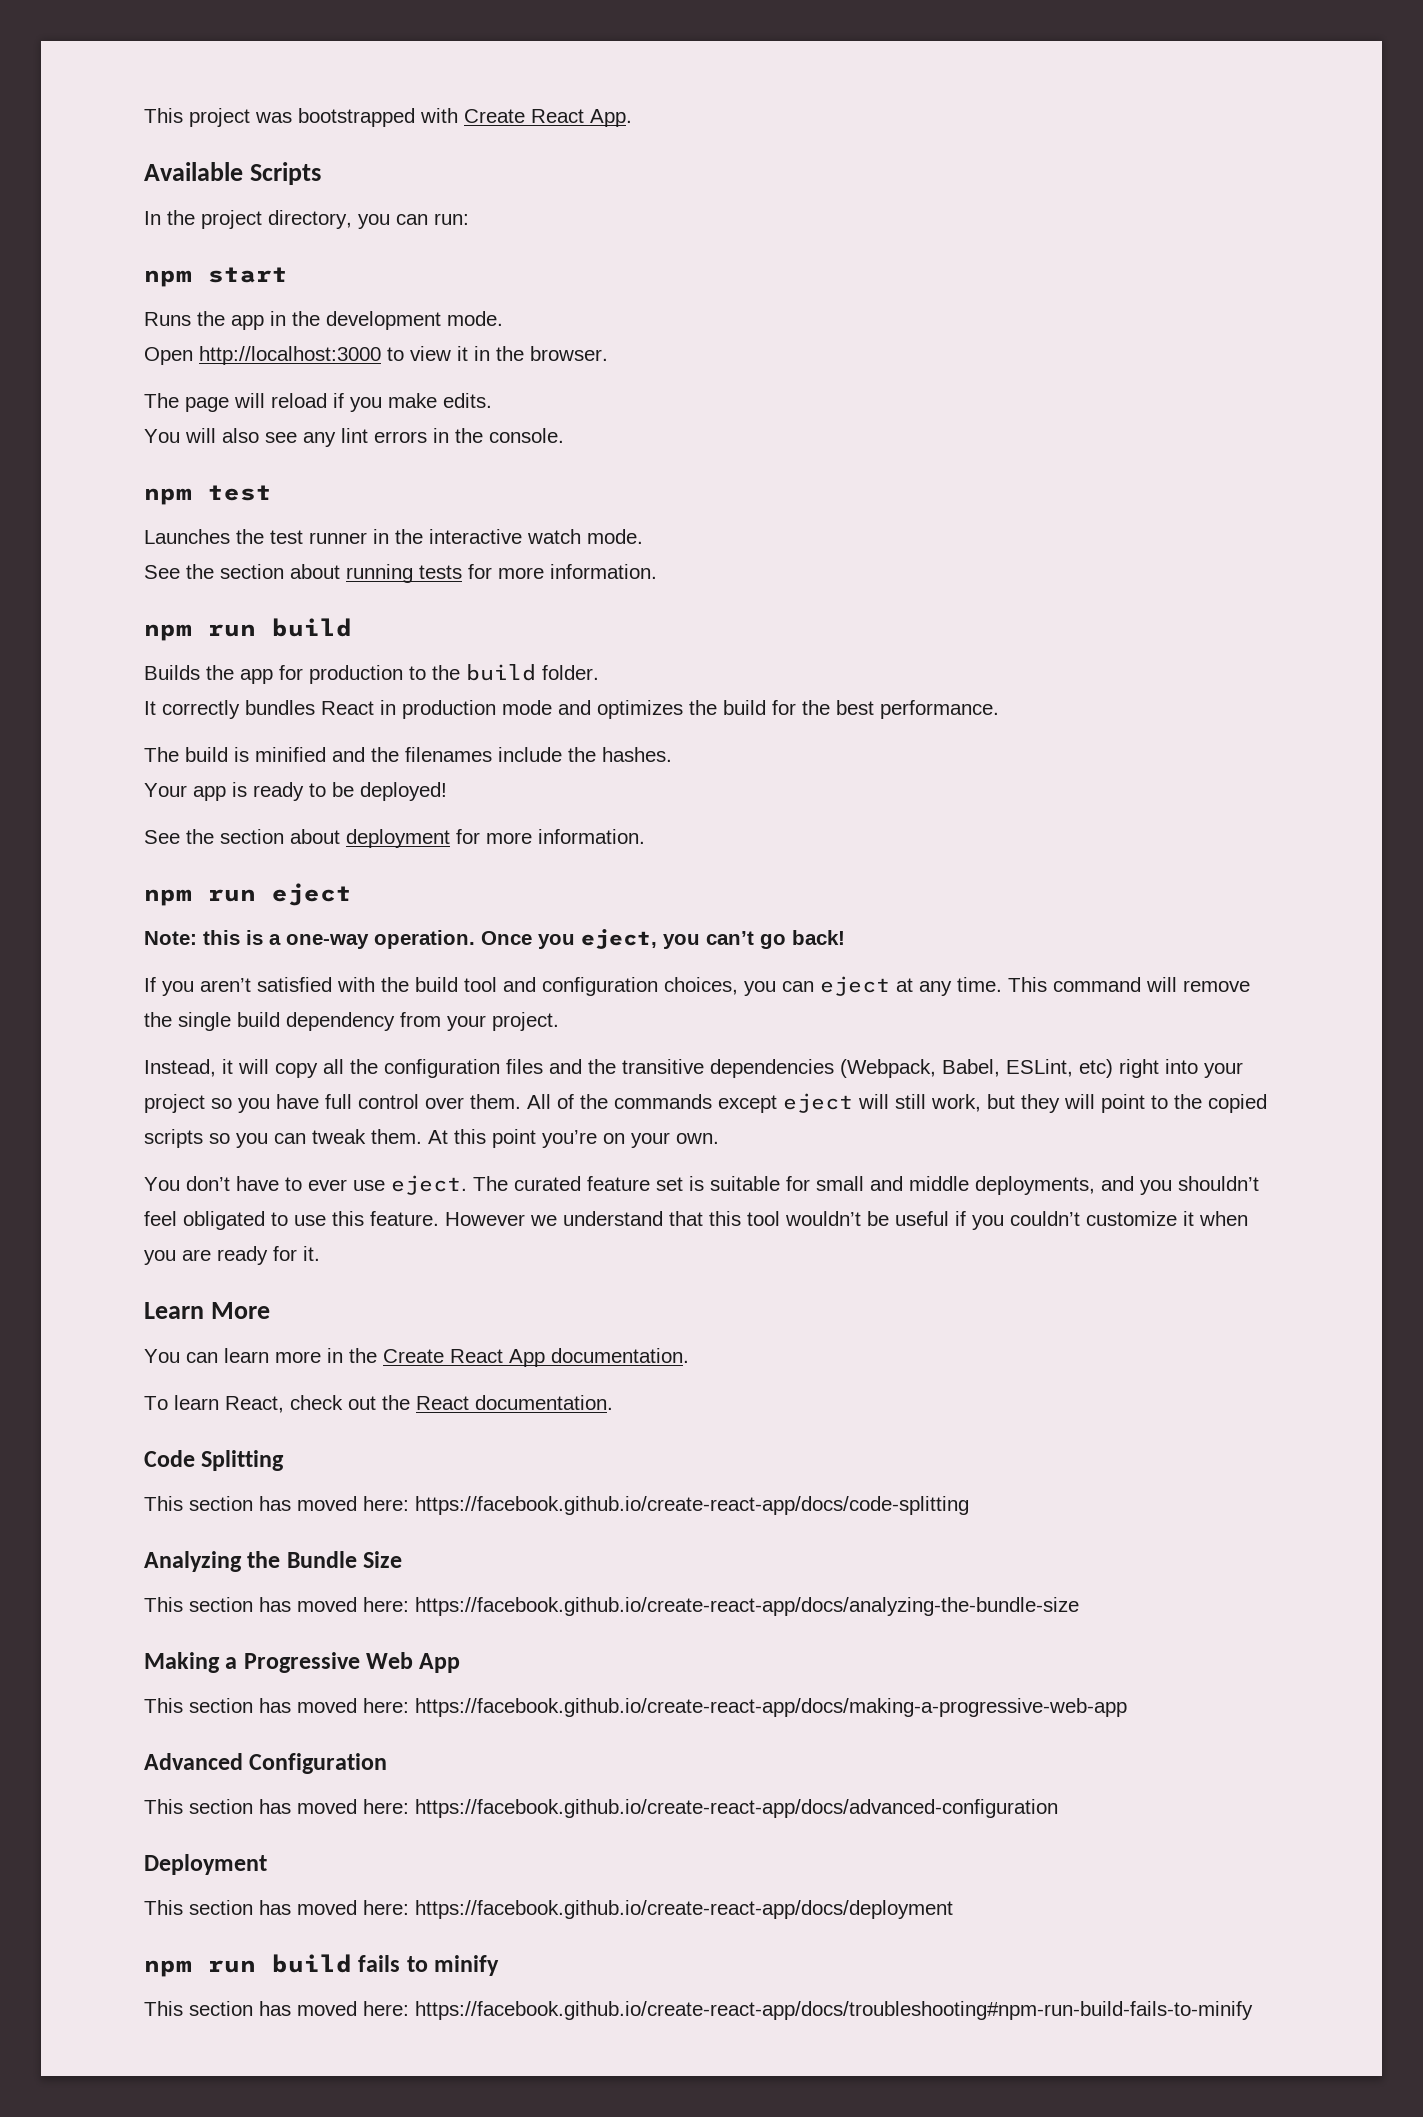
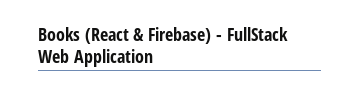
- This project was bootstrapped with Create React App.
- Available Scripts
- In the project directory, you can run:
- npm start
- Runs the app in the development mode.
- Open http://localhost:3000 to view it in the browser.
- The page will reload if you make edits.
- You will also see any lint errors in the console.
- npm test
- Launches the test runner in the interactive watch mode.
- See the section about running tests for more information.
- npm run build
- Builds the app for production to the build folder.
- It correctly bundles React in production mode and optimizes the build for the best performance.
- The build is minified and the filenames include the hashes.
- Your app is ready to be deployed!
- See the section about deployment for more information.
- npm run eject
- Note: this is a one-way operation. Once you eject, you can’t go back!
- If you aren’t satisfied with the build tool and configuration choices, you can eject at any time. This command will remove the single build dependency from your project.
- Instead, it will copy all the configuration files and the transitive dependencies (Webpack, Babel, ESLint, etc) right into your project so you have full control over them. All of the commands except eject will still work, but they will point to the copied scripts so you can tweak them. At this point you’re on your own.
- You don’t have to ever use eject. The curated feature set is suitable for small and middle deployments, and you shouldn’t feel obligated to use this feature. However we understand that this tool wouldn’t be useful if you couldn’t customize it when you are ready for it.
- Learn More
- You can learn more in the Create React App documentation.
- To learn React, check out the React documentation.
- Code Splitting
- This section has moved here: https://facebook.github.io/create-react-app/docs/code-splitting
- Analyzing the Bundle Size
- This section has moved here: https://facebook.github.io/create-react-app/docs/analyzing-the-bundle-size
- Making a Progressive Web App
- This section has moved here: https://facebook.github.io/create-react-app/docs/making-a-progressive-web-app
- Advanced Configuration
- This section has moved here: https://facebook.github.io/create-react-app/docs/advanced-configuration
- Deployment
- This section has moved here: https://facebook.github.io/create-react-app/docs/deployment
- npm run build fails to minify
- This section has moved here: https://facebook.github.io/create-react-app/docs/troubleshooting#npm-run-build-fails-to-minify
+ Books (React & Firebase) - FullStack Web Application

